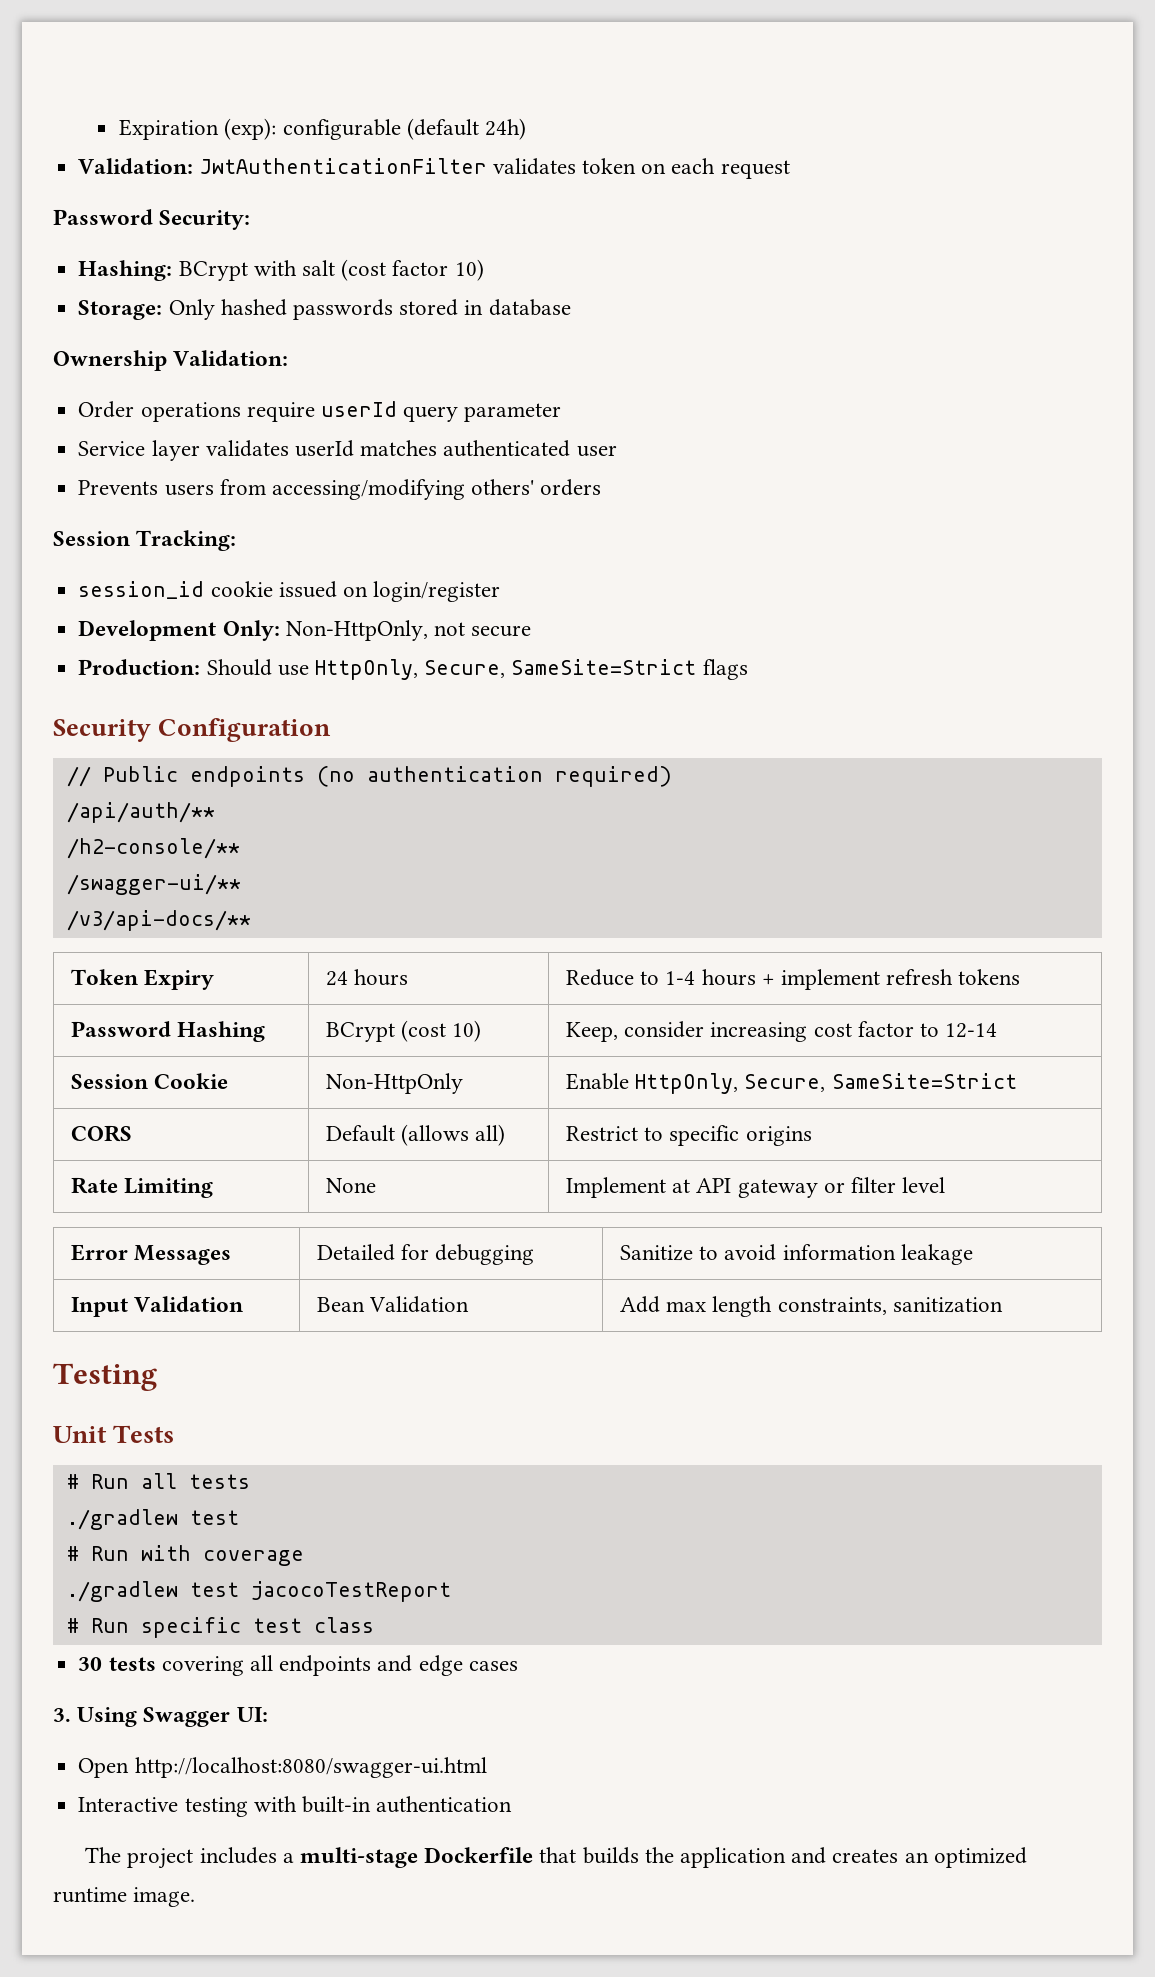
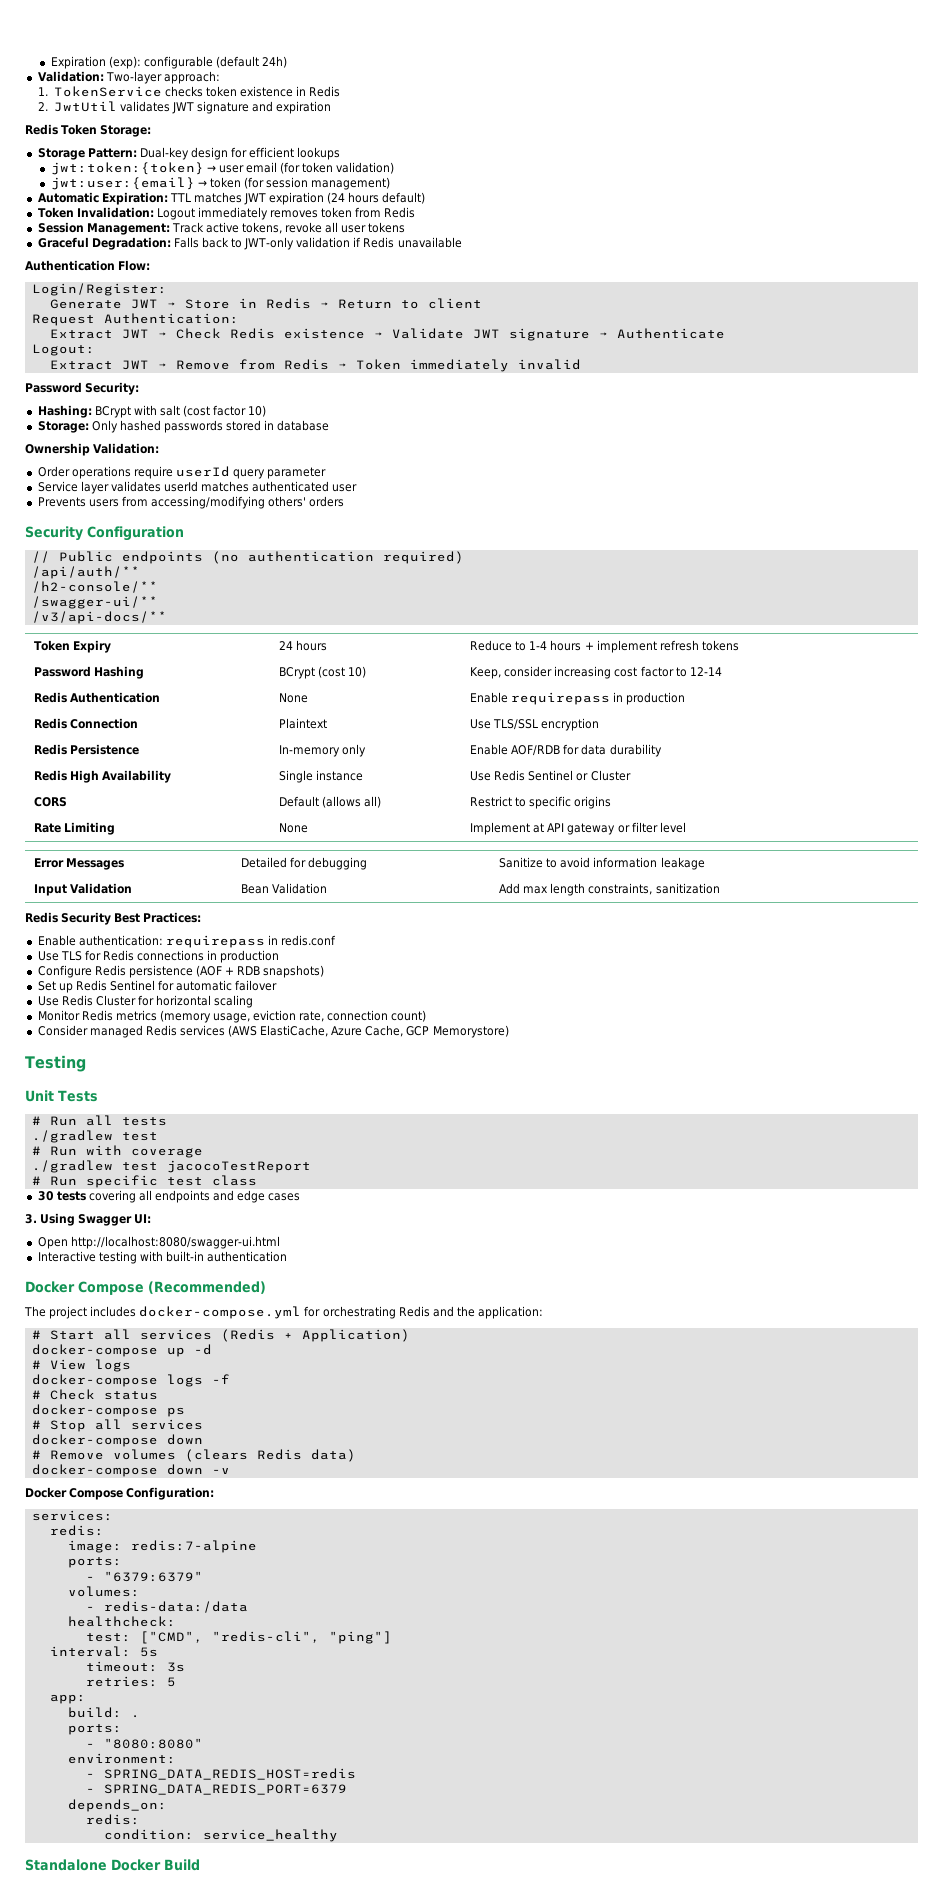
- Validation: JwtAuthenticationFilter validates token on each request
+ Validation: Two-layer approach:
+ 1. TokenService checks token existence in Redis
+ 2. JwtUtil validates JWT signature and expiration
+ Redis Token Storage:
+ Storage Pattern: Dual-key design for efficient lookups
+ jwt:token:{token} → user email (for token validation)
+ jwt:user:{email} → token (for session management)
+ Automatic Expiration: TTL matches JWT expiration (24 hours default)
+ Token Invalidation: Logout immediately removes token from Redis
+ Session Management: Track active tokens, revoke all user tokens
+ Graceful Degradation: Falls back to JWT-only validation if Redis unavailable
+ Authentication Flow:
+ Login/Register:
+ Generate JWT → Store in Redis → Return to client
+ Request Authentication:
+ Extract JWT → Check Redis existence → Validate JWT signature → Authenticate
+ Logout:
+ Extract JWT → Remove from Redis → Token immediately invalid
- Session Tracking:
- session_id cookie issued on login/register
- Development Only: Non-HttpOnly, not secure
- Production: Should use HttpOnly, Secure, SameSite=Strict flags
- Session Cookie | Non-HttpOnly | Enable HttpOnly, Secure, SameSite=Strict
+ Redis Authentication | None | Enable requirepass in production
+ Redis Connection | Plaintext | Use TLS/SSL encryption
+ Redis Persistence | In-memory only | Enable AOF/RDB for data durability
+ Redis High Availability | Single instance | Use Redis Sentinel or Cluster
+ Redis Security Best Practices:
+ Enable authentication: requirepass in redis.conf
+ Use TLS for Redis connections in production
+ Configure Redis persistence (AOF + RDB snapshots)
+ Set up Redis Sentinel for automatic failover
+ Use Redis Cluster for horizontal scaling
+ Monitor Redis metrics (memory usage, eviction rate, connection count)
+ Consider managed Redis services (AWS ElastiCache, Azure Cache, GCP Memorystore)
+ Docker Compose (Recommended)
- The project includes a multi-stage Dockerfile that builds the application and creates an optimized runtime image.
+ The project includes docker-compose.yml for orchestrating Redis and the application:
+ # Start all services (Redis + Application)
+ docker-compose up -d
+ # View logs
+ docker-compose logs -f
+ # Check status
+ docker-compose ps
+ # Stop all services
+ docker-compose down
+ # Remove volumes (clears Redis data)
+ docker-compose down -v
+ Docker Compose Configuration:
+ services:
+ redis:
+ image: redis:7-alpine
+ ports:
+ - "6379:6379"
+ volumes:
+ - redis-data:/data
+ healthcheck:
+ test: ["CMD", "redis-cli", "ping"]
+ interval: 5s
+ timeout: 3s
+ retries: 5
+ app:
+ build: .
+ ports:
+ - "8080:8080"
+ environment:
+ - SPRING_DATA_REDIS_HOST=redis
+ - SPRING_DATA_REDIS_PORT=6379
+ depends_on:
+ redis:
+ condition: service_healthy
+ Standalone Docker Build

